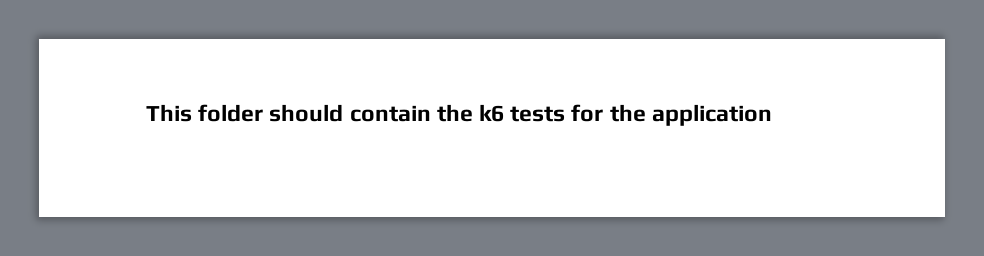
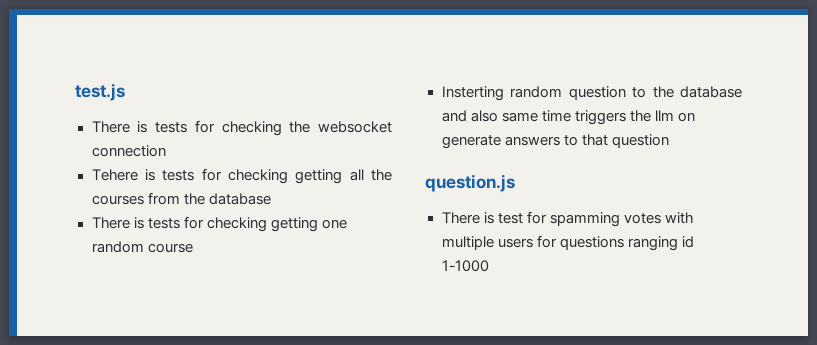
- This folder should contain the k6 tests for the application
+ test.js
+ There is tests for checking the websocket connection
+ Tehere is tests for checking getting all the courses from the database
+ There is tests for checking getting one random course
+ Insterting random question to the database and also same time triggers the llm on generate answers to that question
+ question.js
+ There is test for spamming votes with multiple users for questions ranging id 1-1000

